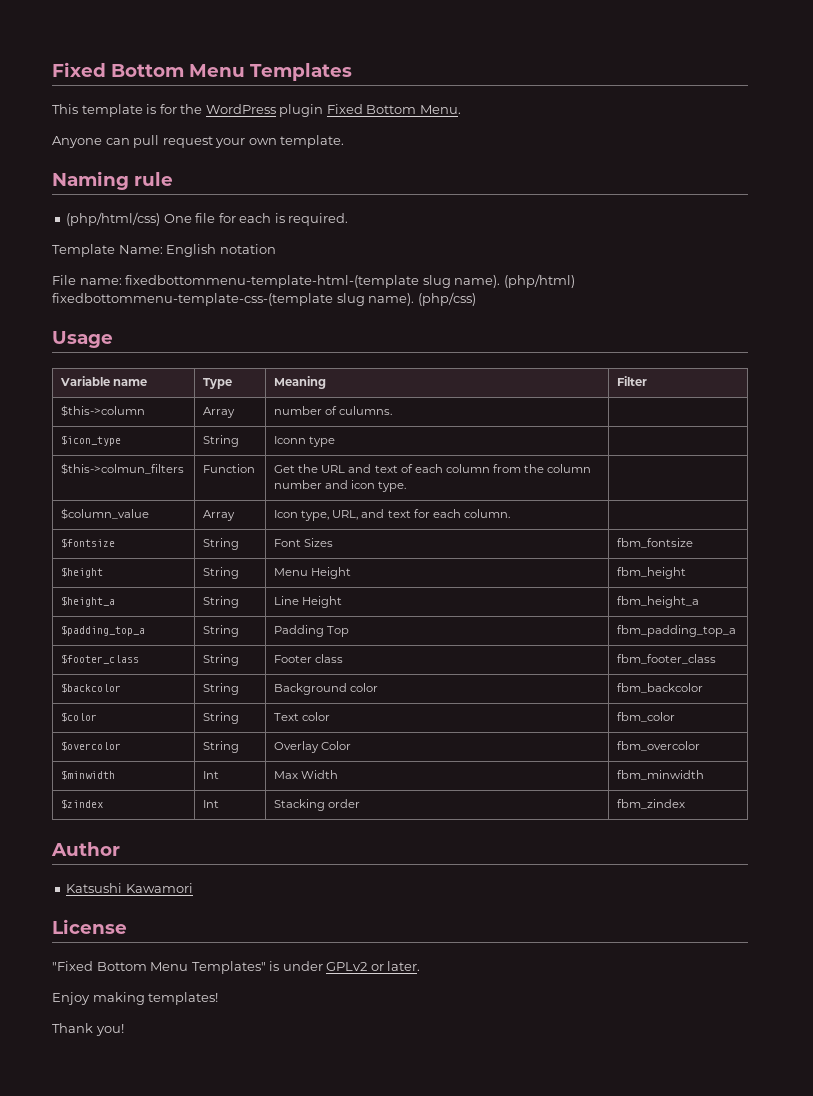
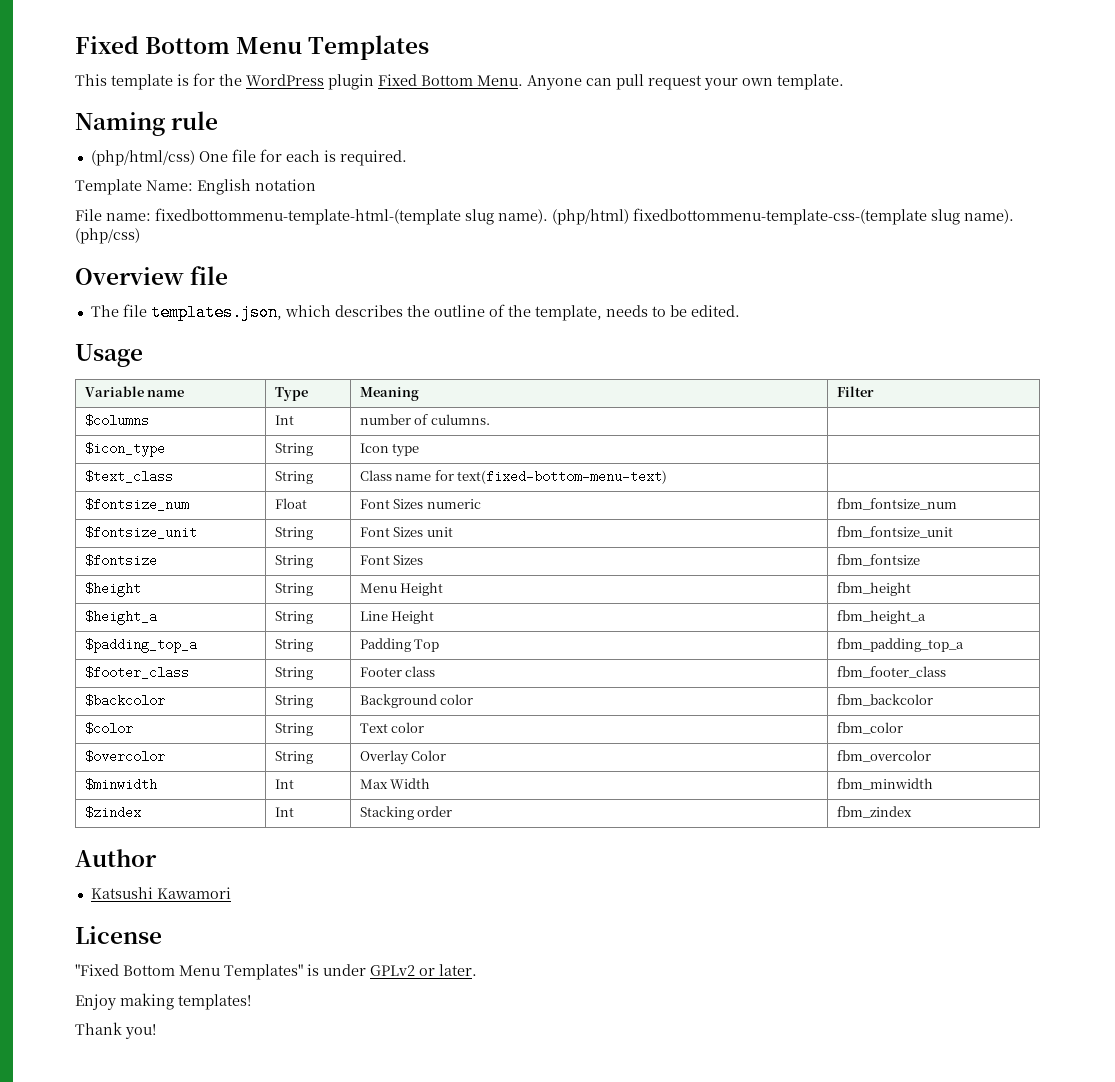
- This template is for the WordPress plugin Fixed Bottom Menu.
- Anyone can pull request your own template.
+ This template is for the WordPress plugin Fixed Bottom Menu. Anyone can pull request your own template.
+ Overview file
+ The file templates.json, which describes the outline of the template, needs to be edited.
- $this->column | Array | number of culumns. |
+ $columns | Int | number of culumns. |
- $icon_type | String | Iconn type |
+ $icon_type | String | Icon type |
- $this->colmun_filters | Function | Get the URL and text of each column from the column number and icon type. |
- $column_value | Array | Icon type, URL, and text for each column. |
+ $text_class | String | Class name for text(fixed-bottom-menu-text) |
+ $fontsize_num | Float | Font Sizes numeric | fbm_fontsize_num
+ $fontsize_unit | String | Font Sizes unit | fbm_fontsize_unit

